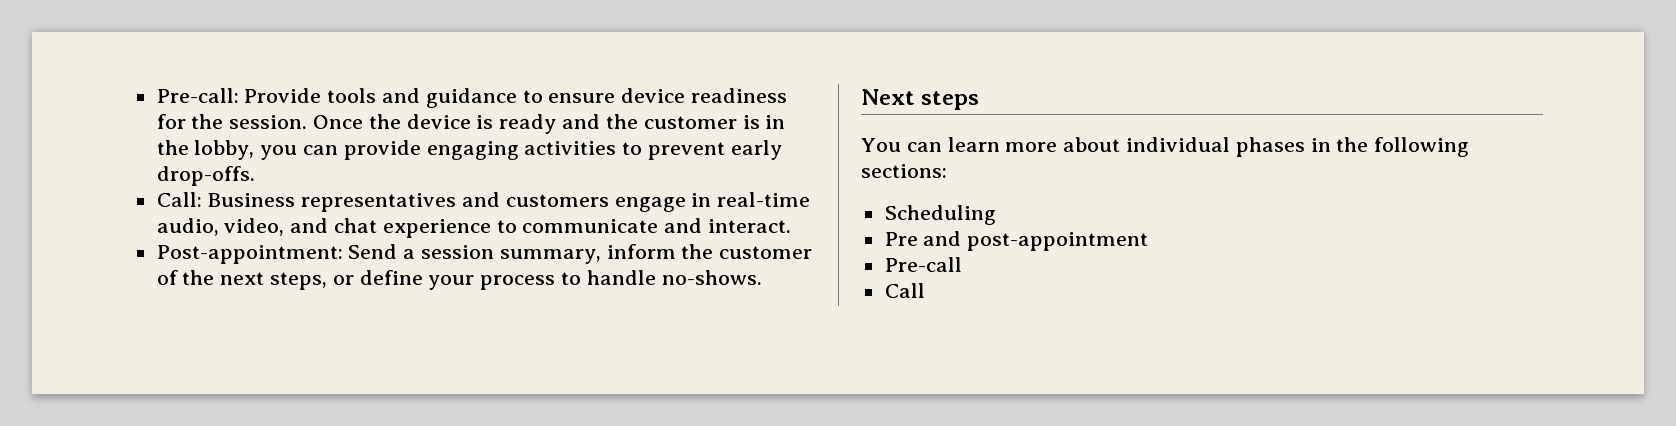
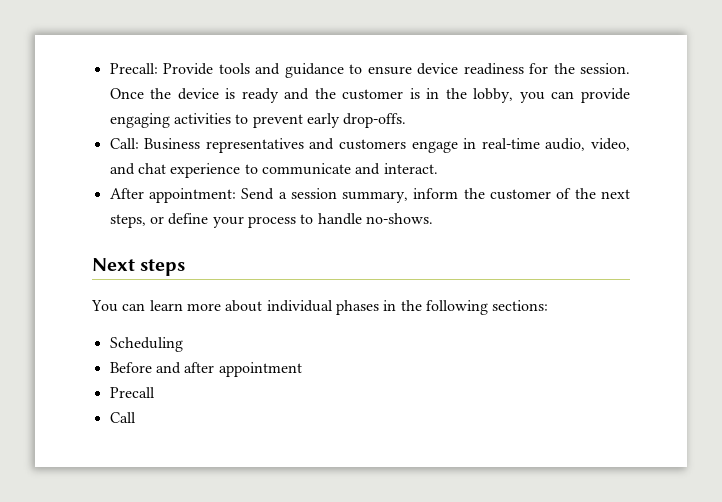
- Pre-call: Provide tools and guidance to ensure device readiness for the session.
+ Precall: Provide tools and guidance to ensure device readiness for the session.
- Post-appointment: Send a session summary, inform the customer of the next steps, or define your process to handle no-shows.
+ After appointment: Send a session summary, inform the customer of the next steps, or define your process to handle no-shows.
- Pre and post-appointment
- Pre-call
+ Before and after appointment
+ Precall

